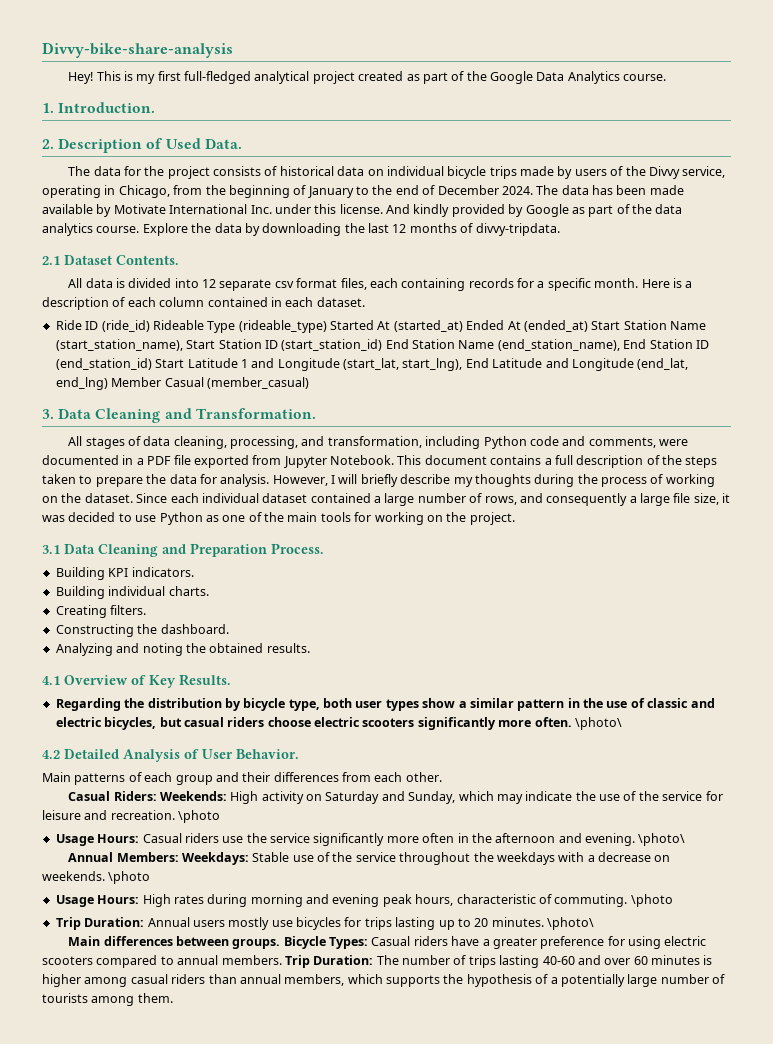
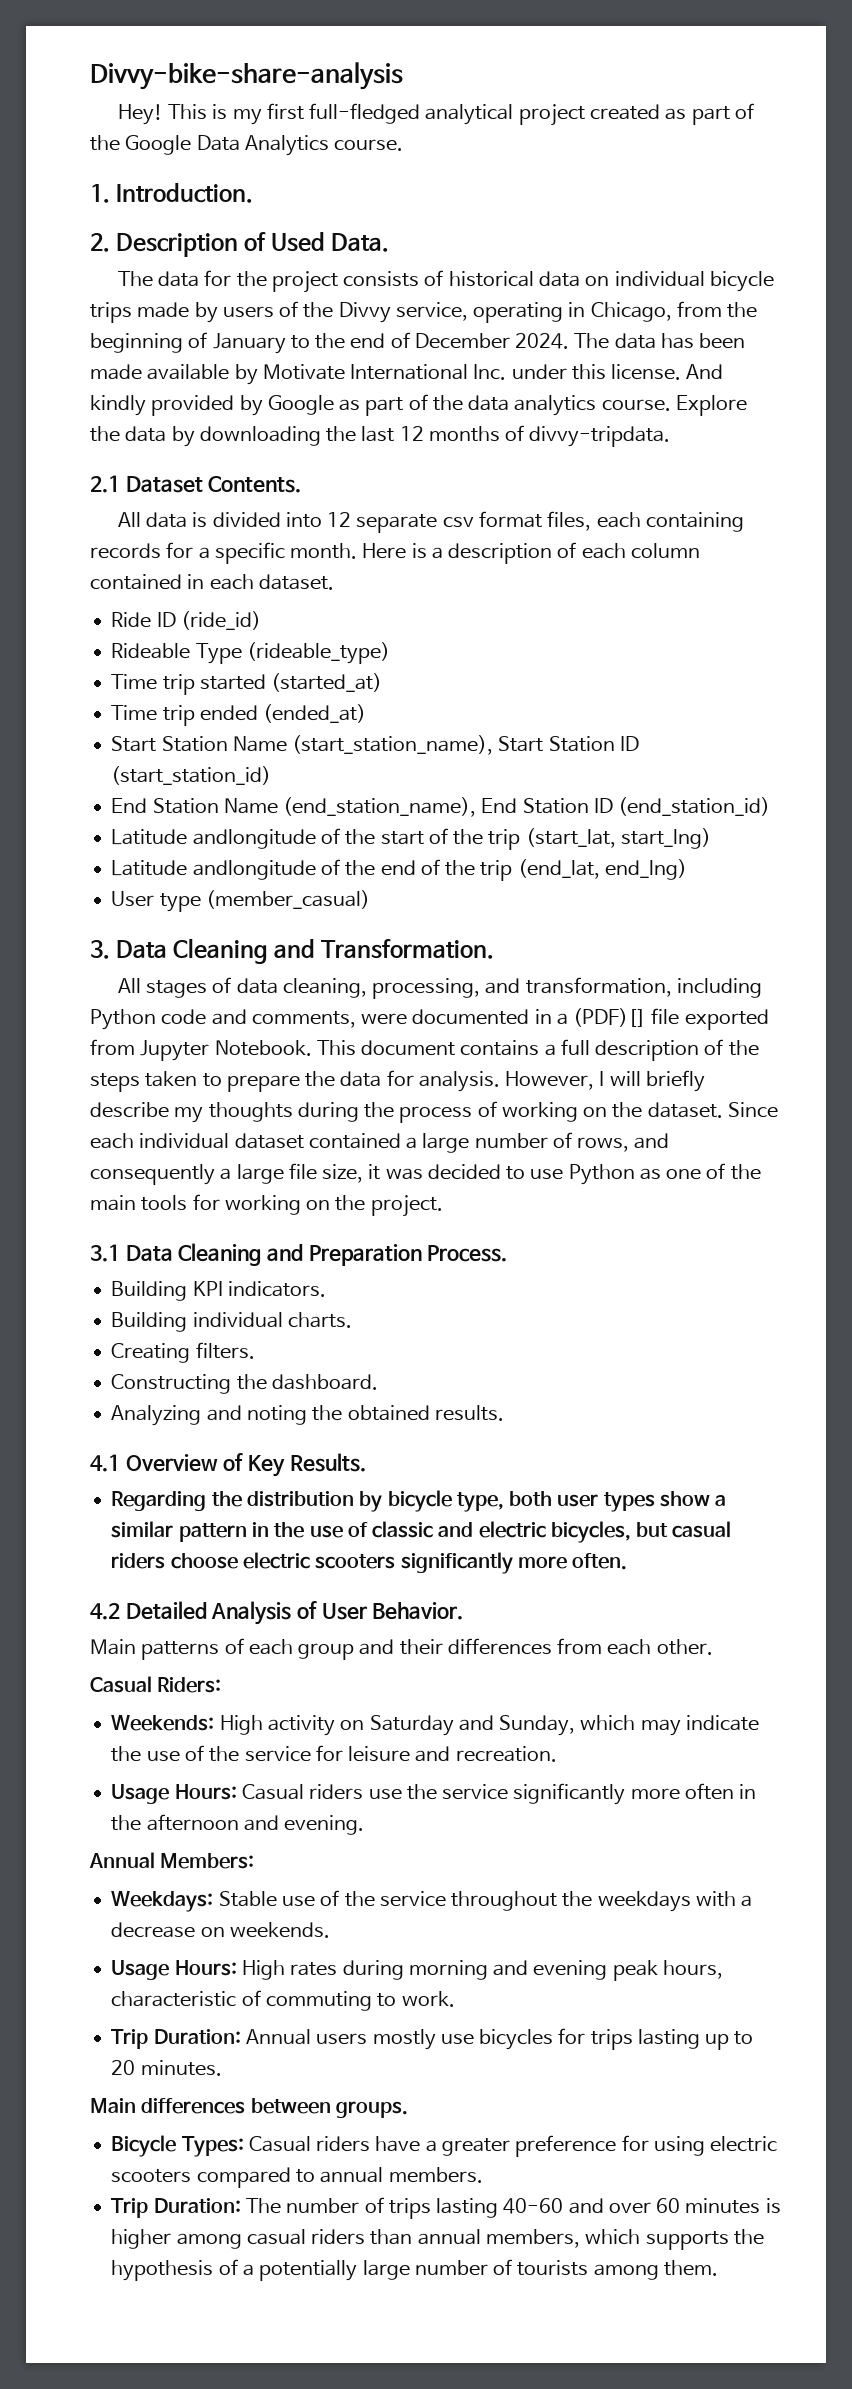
- Ride ID (ride_id) Rideable Type (rideable_type) Started At (started_at) Ended At (ended_at) Start Station Name (start_station_name), Start Station ID (start_station_id) End Station Name (end_station_name), End Station ID (end_station_id) Start Latitude 1 and Longitude (start_lat, start_lng), End Latitude and Longitude (end_lat, end_lng) Member Casual (member_casual)
+ Ride ID (ride_id)
+ Rideable Type (rideable_type)
+ Time trip started (started_at)
+ Time trip ended (ended_at)
+ Start Station Name (start_station_name), Start Station ID (start_station_id)
+ End Station Name (end_station_name), End Station ID (end_station_id)
+ Latitude andlongitude of the start of the trip (start_lat, start_lng)
+ Latitude andlongitude of the end of the trip (end_lat, end_lng)
+ User type (member_casual)
- All stages of data cleaning, processing, and transformation, including Python code and comments, were documented in a PDF file exported from Jupyter Notebook.
+ All stages of data cleaning, processing, and transformation, including Python code and comments, were documented in a (PDF)[] file exported from Jupyter Notebook.
- Regarding the distribution by bicycle type, both user types show a similar pattern in the use of classic and electric bicycles, but casual riders choose electric scooters significantly more often. \photo\
+ Regarding the distribution by bicycle type, both user types show a similar pattern in the use of classic and electric bicycles, but casual riders choose electric scooters significantly more often.
- Casual Riders: Weekends: High activity on Saturday and Sunday, which may indicate the use of the service for leisure and recreation. \photo
+ Casual Riders:
+ Weekends: High activity on Saturday and Sunday, which may indicate the use of the service for leisure and recreation.
- Usage Hours: Casual riders use the service significantly more often in the afternoon and evening. \photo\
+ Usage Hours: Casual riders use the service significantly more often in the afternoon and evening.
- Annual Members: Weekdays: Stable use of the service throughout the weekdays with a decrease on weekends. \photo
+ Annual Members:
+ Weekdays: Stable use of the service throughout the weekdays with a decrease on weekends.
- Usage Hours: High rates during morning and evening peak hours, characteristic of commuting. \photo
+ Usage Hours: High rates during morning and evening peak hours, characteristic of commuting to work.
- Trip Duration: Annual users mostly use bicycles for trips lasting up to 20 minutes. \photo\
+ Trip Duration: Annual users mostly use bicycles for trips lasting up to 20 minutes.
- Main differences between groups. Bicycle Types: Casual riders have a greater preference for using electric scooters compared to annual members. Trip Duration: The number of trips lasting 40-60 and over 60 minutes is higher among casual riders than annual members, which supports the hypothesis of a potentially large number of tourists among them.
+ Main differences between groups.
+ Bicycle Types: Casual riders have a greater preference for using electric scooters compared to annual members.
+ Trip Duration: The number of trips lasting 40-60 and over 60 minutes is higher among casual riders than annual members, which supports the hypothesis of a potentially large number of tourists among them.

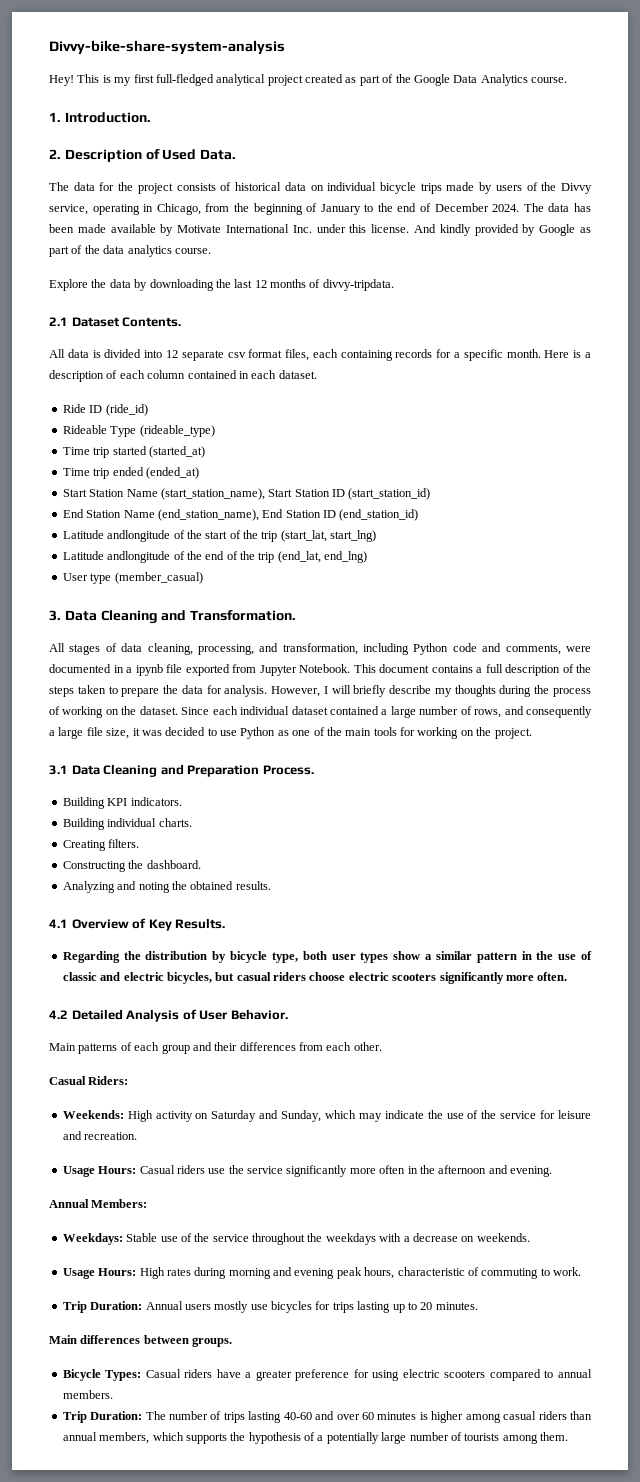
- Divvy-bike-share-analysis
+ Divvy-bike-share-system-analysis
- And kindly provided by Google as part of the data analytics course. Explore the data by downloading the last 12 months of divvy-tripdata.
+ And kindly provided by Google as part of the data analytics course.
+ Explore the data by downloading the last 12 months of divvy-tripdata.
- All stages of data cleaning, processing, and transformation, including Python code and comments, were documented in a (PDF)[] file exported from Jupyter Notebook.
+ All stages of data cleaning, processing, and transformation, including Python code and comments, were documented in a ipynb file exported from Jupyter Notebook.

